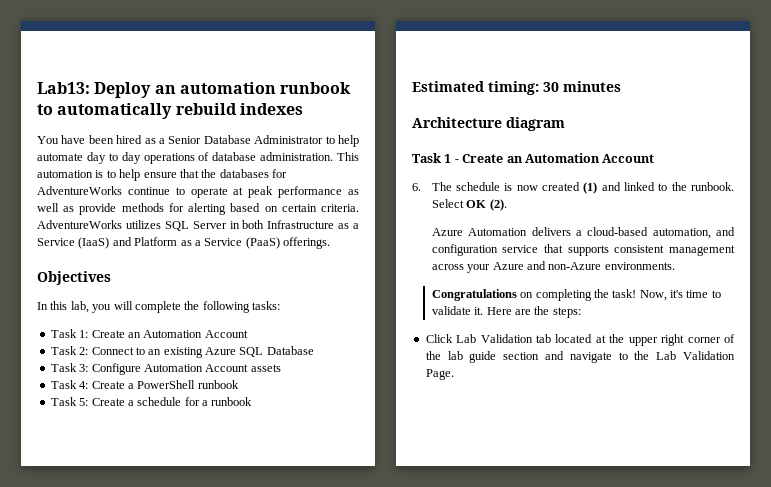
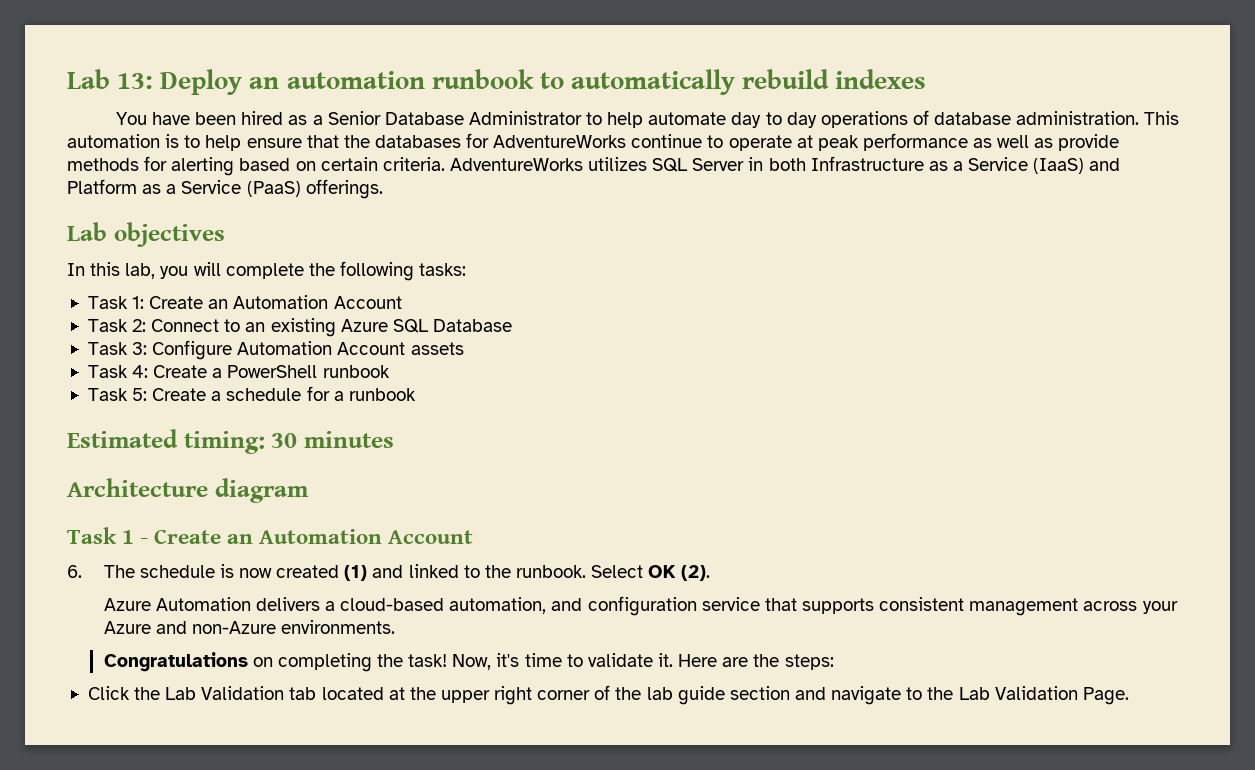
- Lab13: Deploy an automation runbook to automatically rebuild indexes
+ Lab 13: Deploy an automation runbook to automatically rebuild indexes
- Objectives
+ Lab objectives
- Click Lab Validation tab located at the upper right corner of the lab guide section and navigate to the Lab Validation Page.
+ Click the Lab Validation tab located at the upper right corner of the lab guide section and navigate to the Lab Validation Page.

